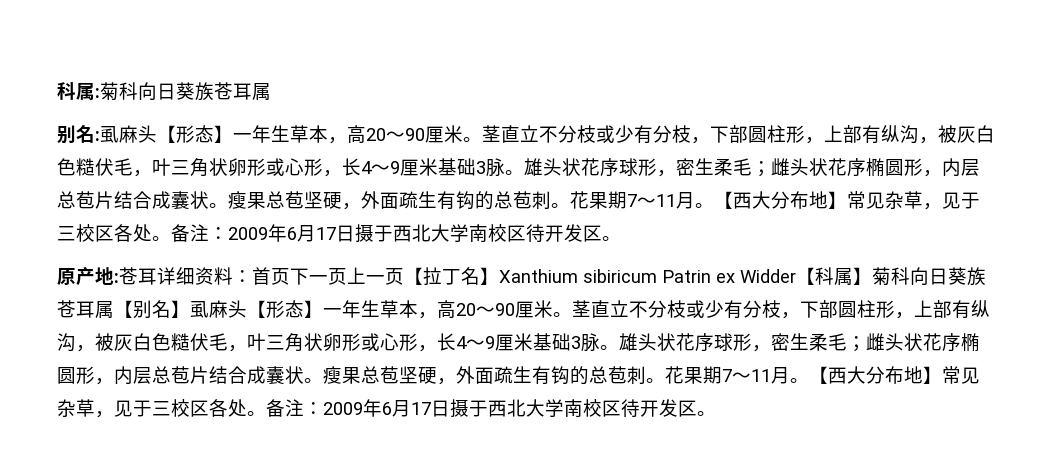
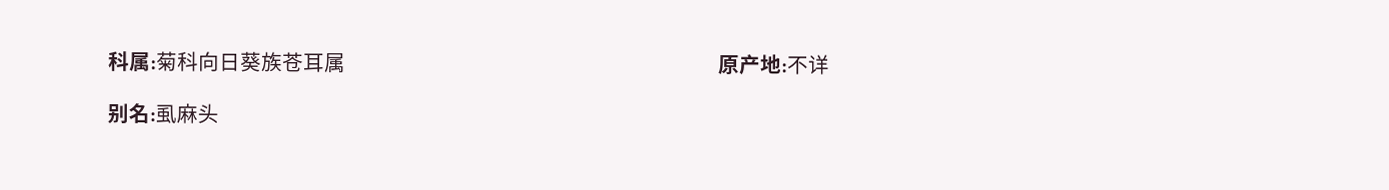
- 别名:虱麻头【形态】一年生草本，高20～90厘米。茎直立不分枝或少有分枝，下部圆柱形，上部有纵沟，被灰白色糙伏毛，叶三角状卵形或心形，长4～9厘米基础3脉。雄头状花序球形，密生柔毛；雌头状花序椭圆形，内层总苞片结合成囊状。瘦果总苞坚硬，外面疏生有钩的总苞刺。花果期7～11月。【西大分布地】常见杂草，见于三校区各处。备注：2009年6月17日摄于西北大学南校区待开发区。
- 原产地:苍耳详细资料：首页下一页上一页【拉丁名】Xanthium sibiricum Patrin ex Widder【科属】菊科向日葵族苍耳属【别名】虱麻头【形态】一年生草本，高20～90厘米。茎直立不分枝或少有分枝，下部圆柱形，上部有纵沟，被灰白色糙伏毛，叶三角状卵形或心形，长4～9厘米基础3脉。雄头状花序球形，密生柔毛；雌头状花序椭圆形，内层总苞片结合成囊状。瘦果总苞坚硬，外面疏生有钩的总苞刺。花果期7～11月。【西大分布地】常见杂草，见于三校区各处。备注：2009年6月17日摄于西北大学南校区待开发区。
+ 别名:虱麻头
+ 原产地:不详

